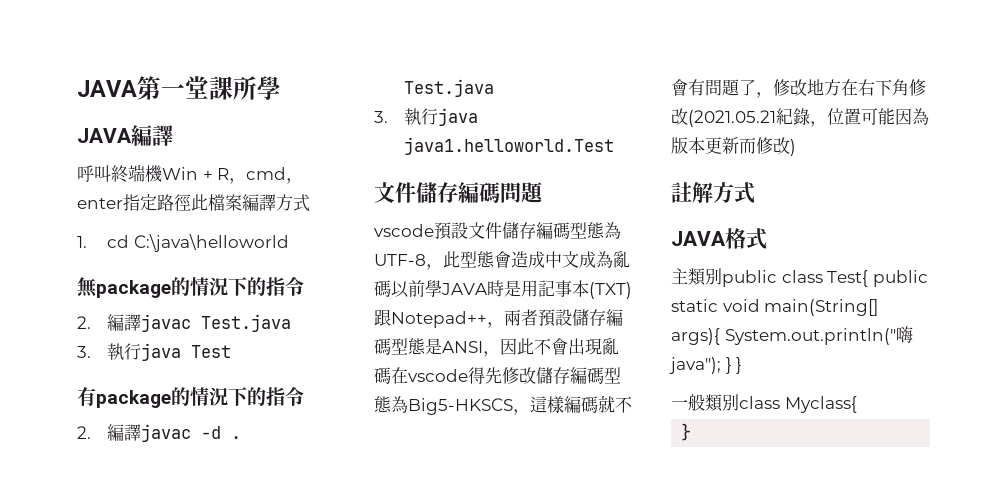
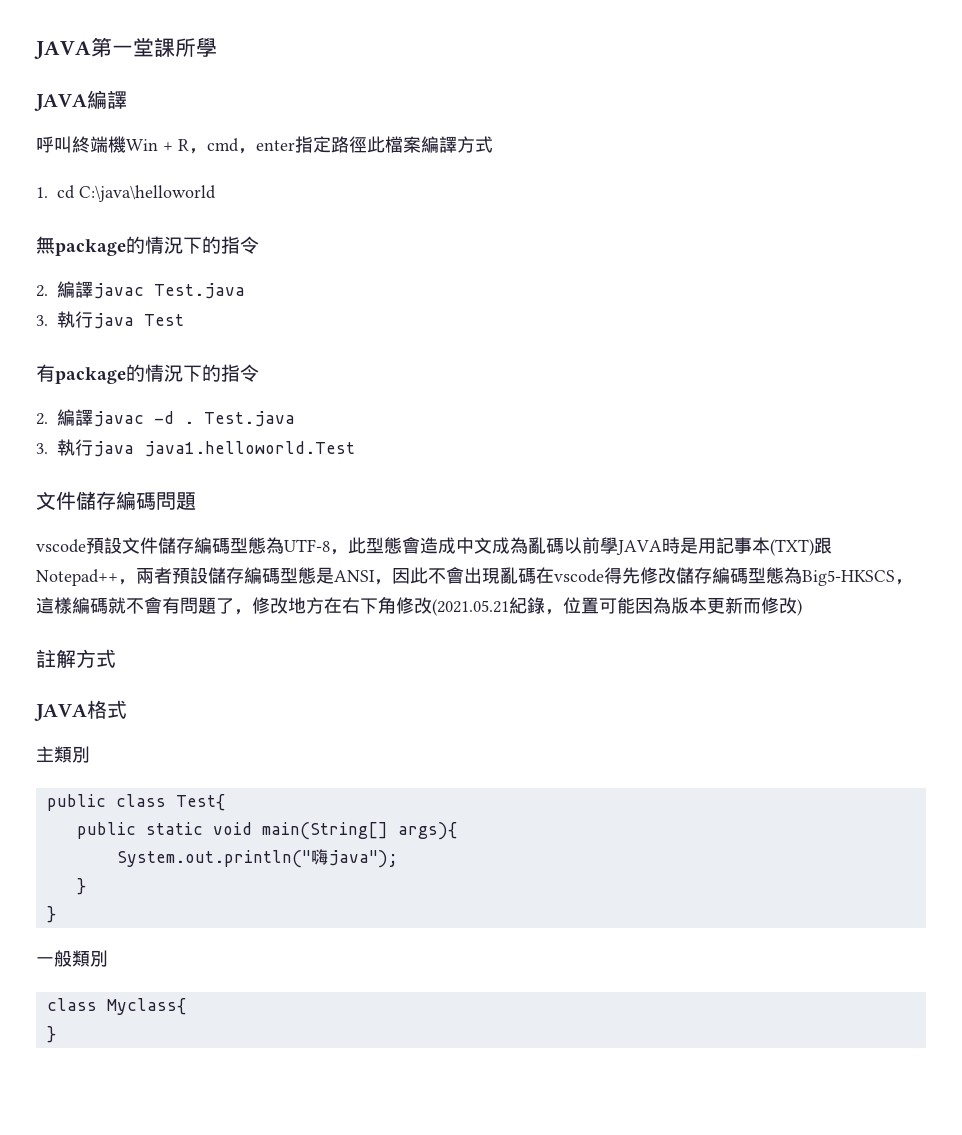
- 主類別public class Test{ public static void main(String[] args){ System.out.println("嗨java"); } }
+ 主類別
+ public class Test{
+ public static void main(String[] args){
+ System.out.println("嗨java");
+ }
+ }
- 一般類別class Myclass{
+ 一般類別
+ class Myclass{

